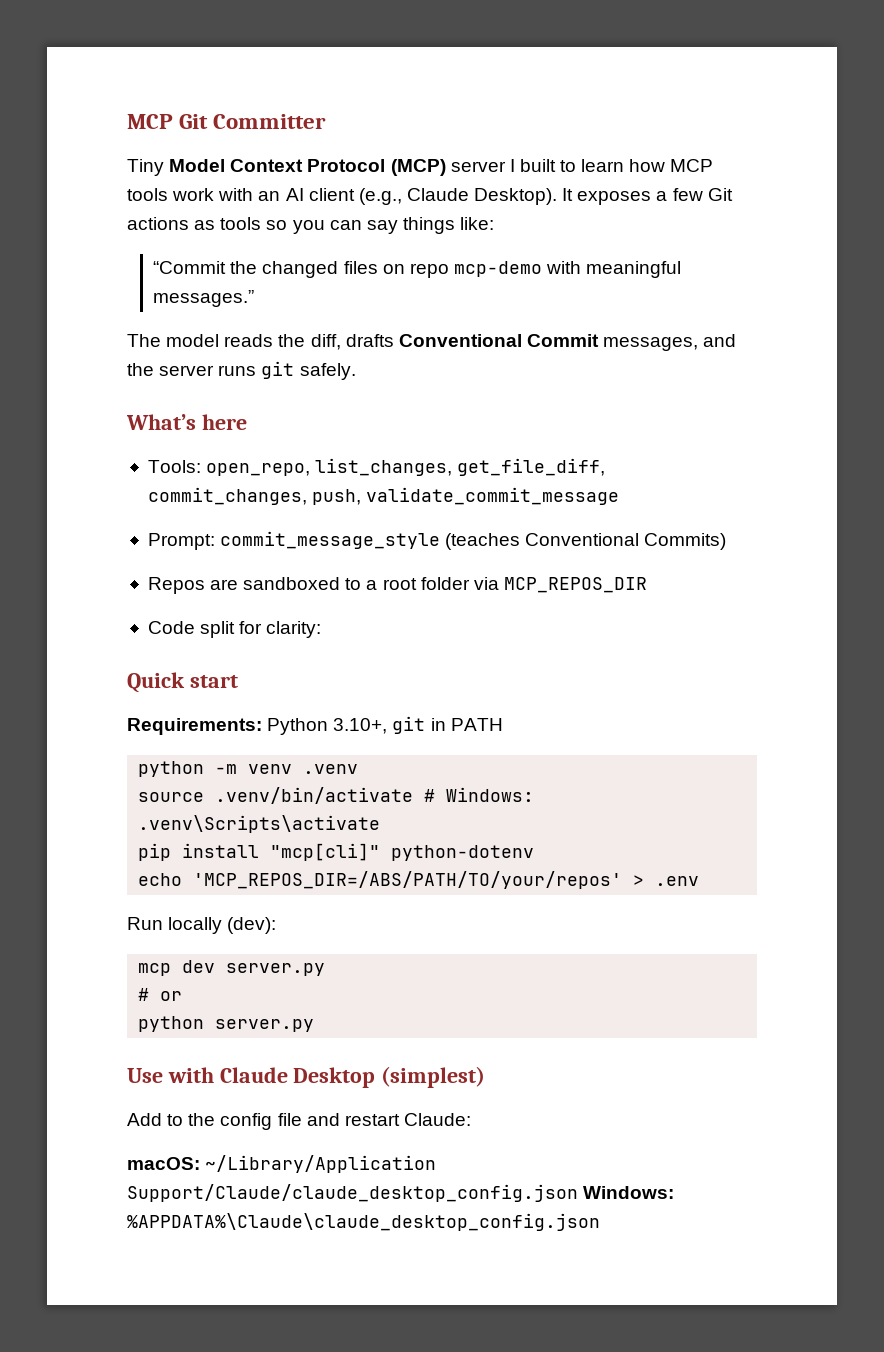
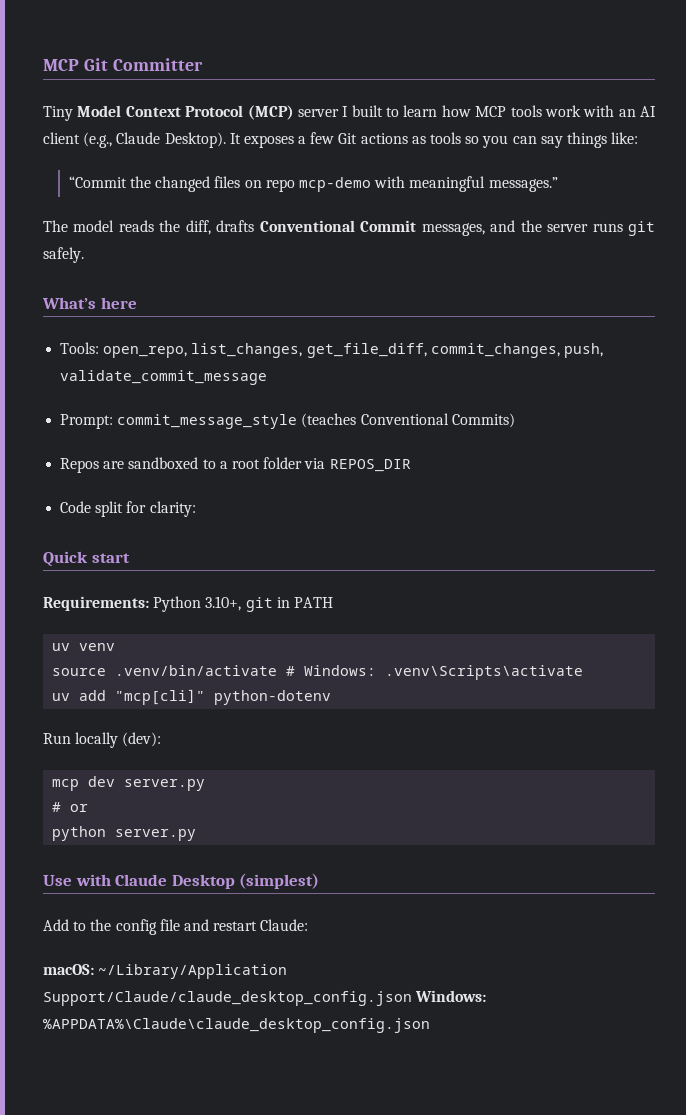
- Repos are sandboxed to a root folder via MCP_REPOS_DIR
+ Repos are sandboxed to a root folder via REPOS_DIR
- python -m venv .venv
+ uv venv
- pip install "mcp[cli]" python-dotenv
+ uv add "mcp[cli]" python-dotenv
- echo 'MCP_REPOS_DIR=/ABS/PATH/TO/your/repos' > .env

